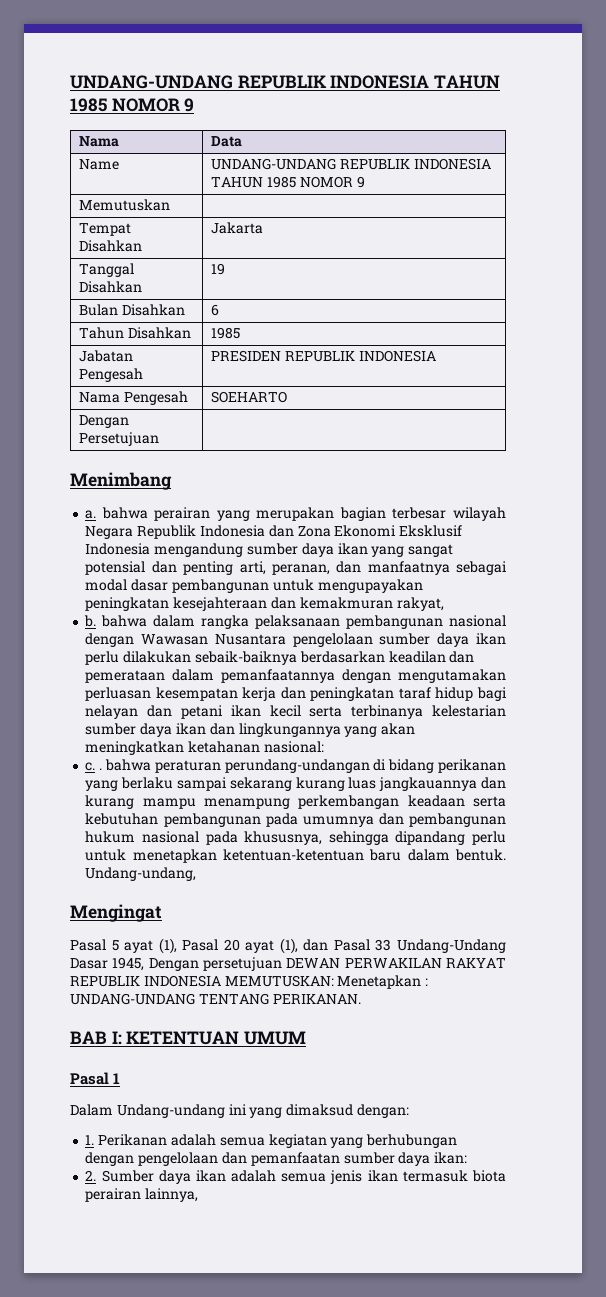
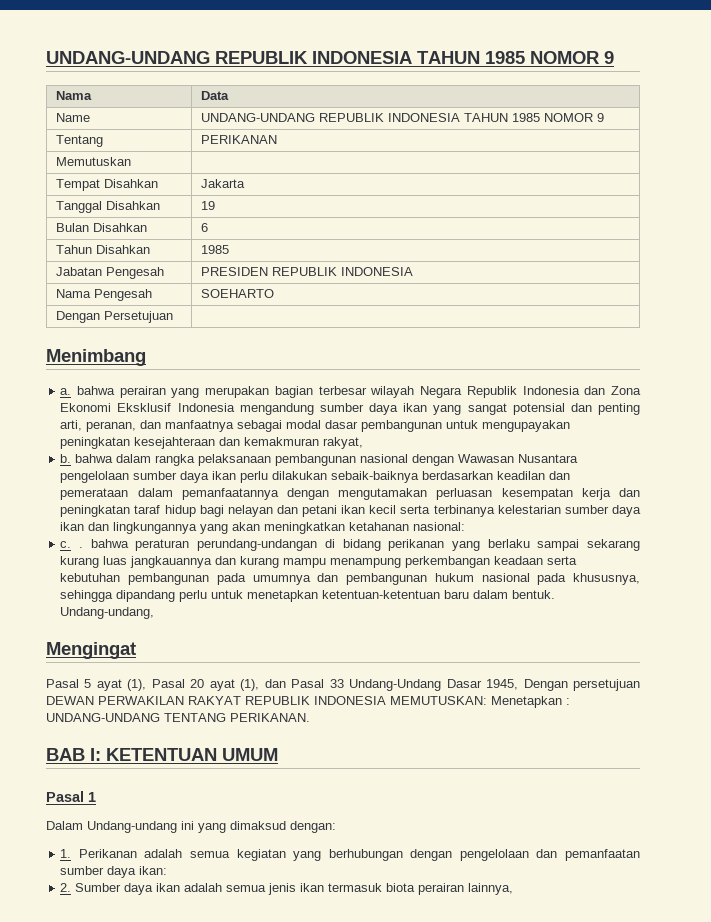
+ Tentang | PERIKANAN

